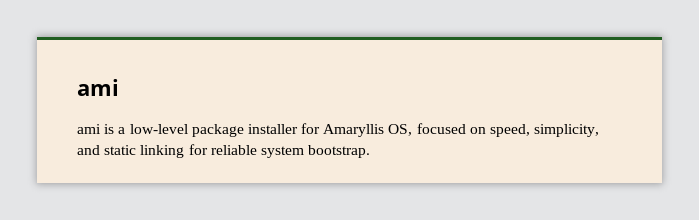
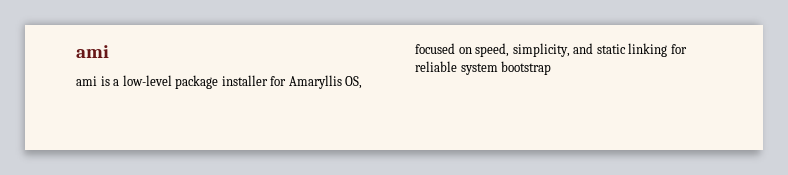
- ami is a low-level package installer for Amaryllis OS, focused on speed, simplicity, and static linking for reliable system bootstrap.
+ ami is a low-level package installer for Amaryllis OS, focused on speed, simplicity, and static linking for reliable system bootstrap

